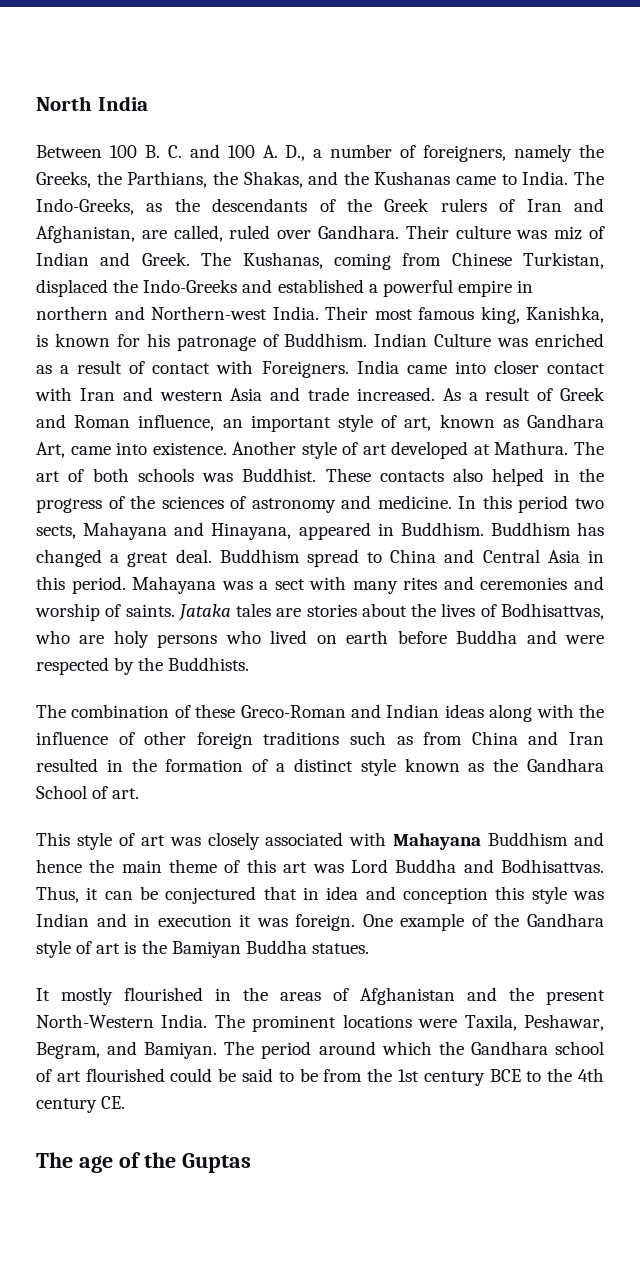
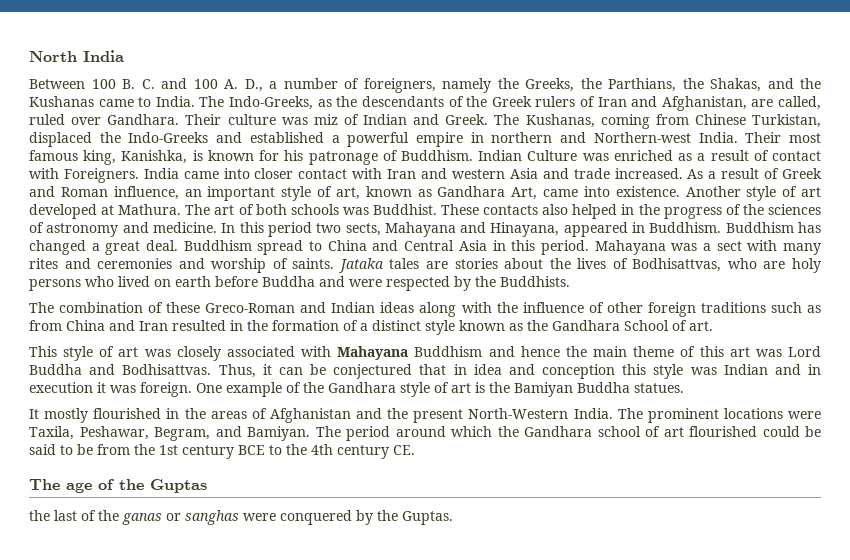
+ the last of the ganas or sanghas were conquered by the Guptas.

